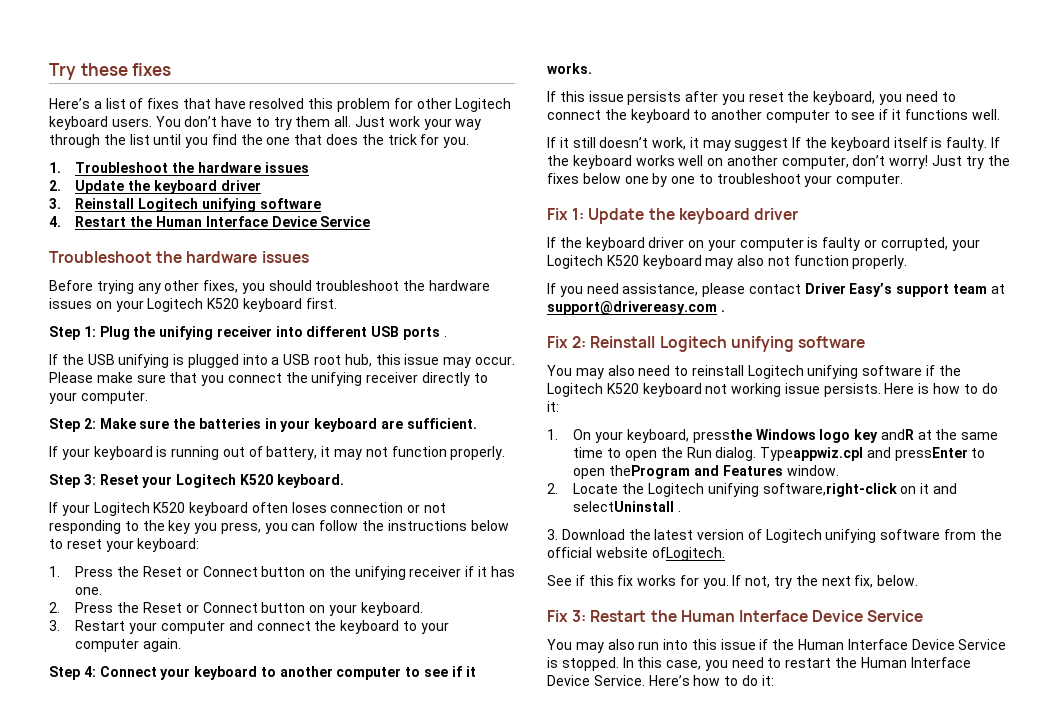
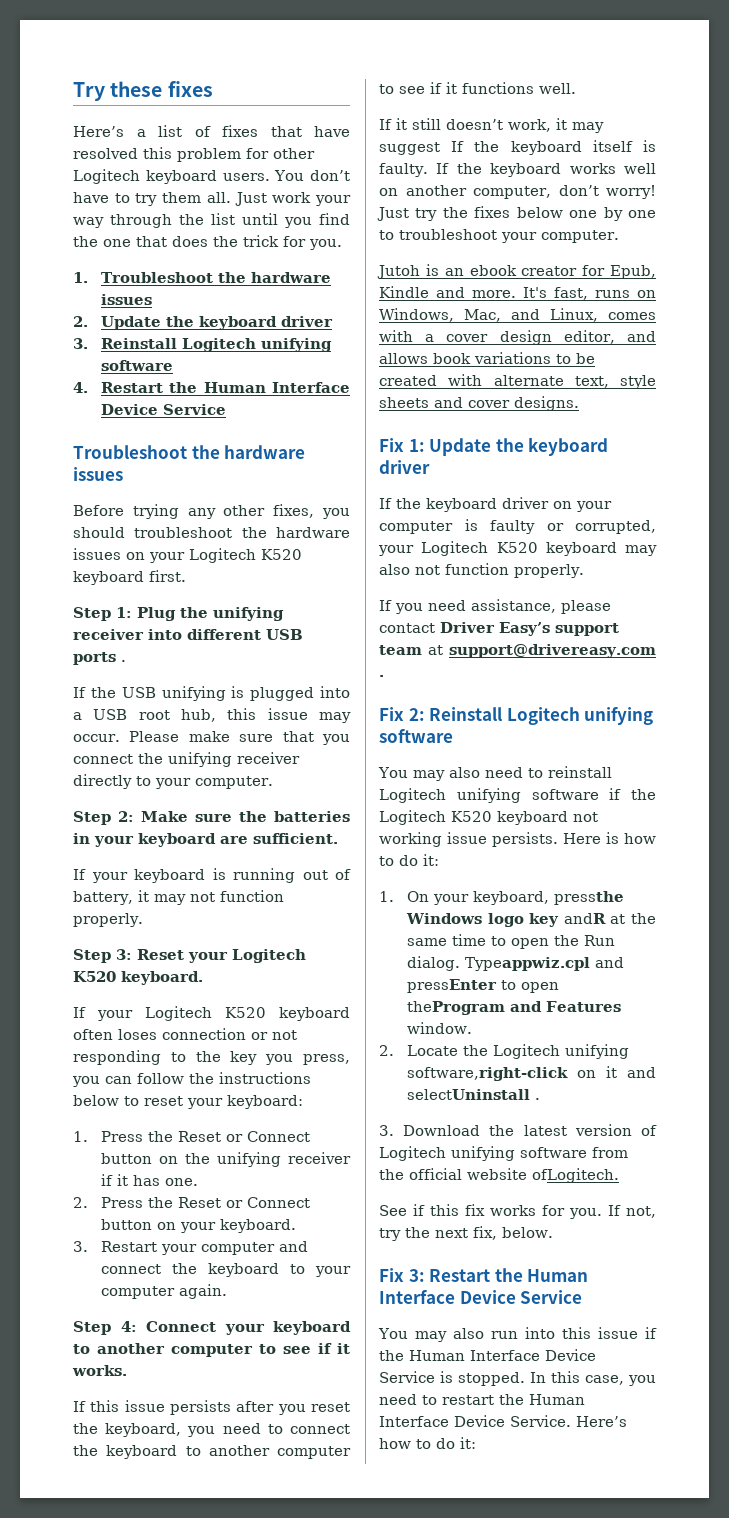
+ Jutoh is an ebook creator for Epub, Kindle and more. It's fast, runs on Windows, Mac, and Linux, comes with a cover design editor, and allows book variations to be created with alternate text, style sheets and cover designs.

